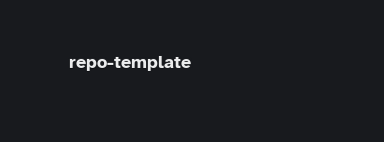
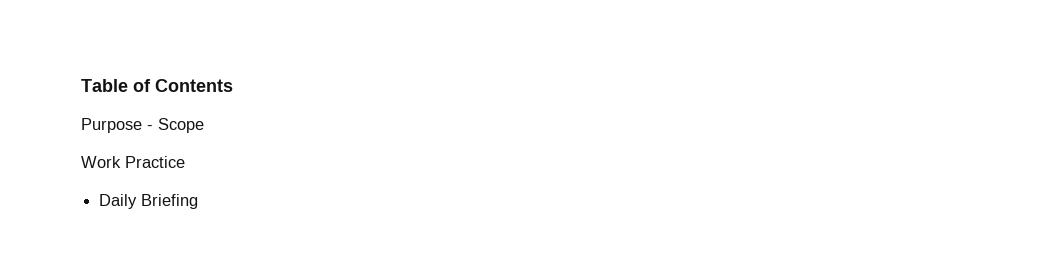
- repo-template
+ Table of Contents
+ Purpose - Scope
+ Work Practice
+ Daily Briefing

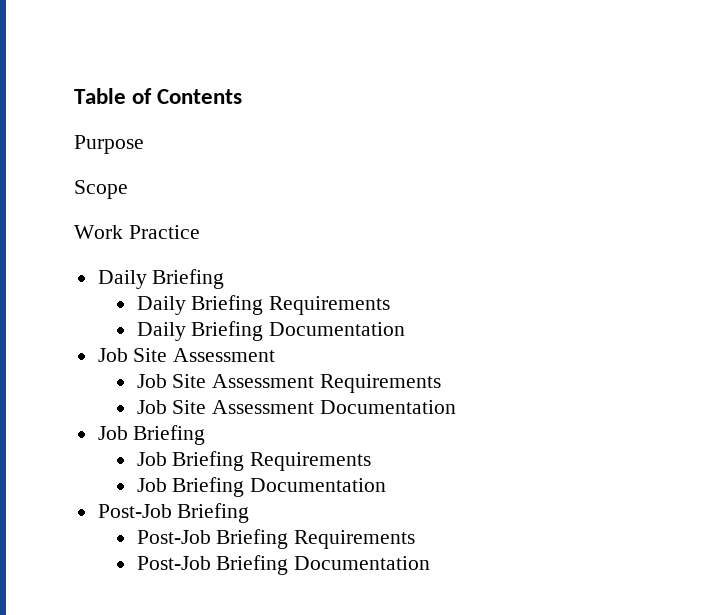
- Purpose - Scope
+ Purpose
+ Scope
+ Daily Briefing Requirements
+ Daily Briefing Documentation
+ Job Site Assessment
+ Job Site Assessment Requirements
+ Job Site Assessment Documentation
+ Job Briefing
+ Job Briefing Requirements
+ Job Briefing Documentation
+ Post-Job Briefing
+ Post-Job Briefing Requirements
+ Post-Job Briefing Documentation

